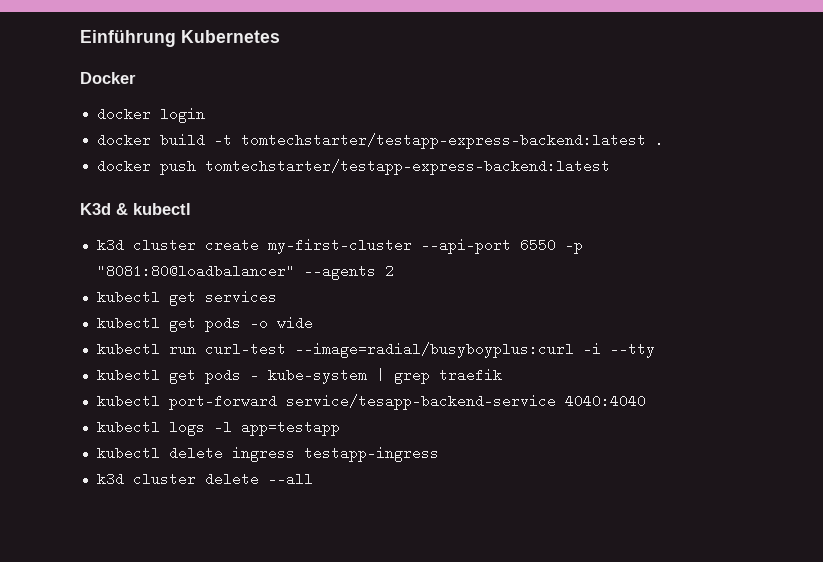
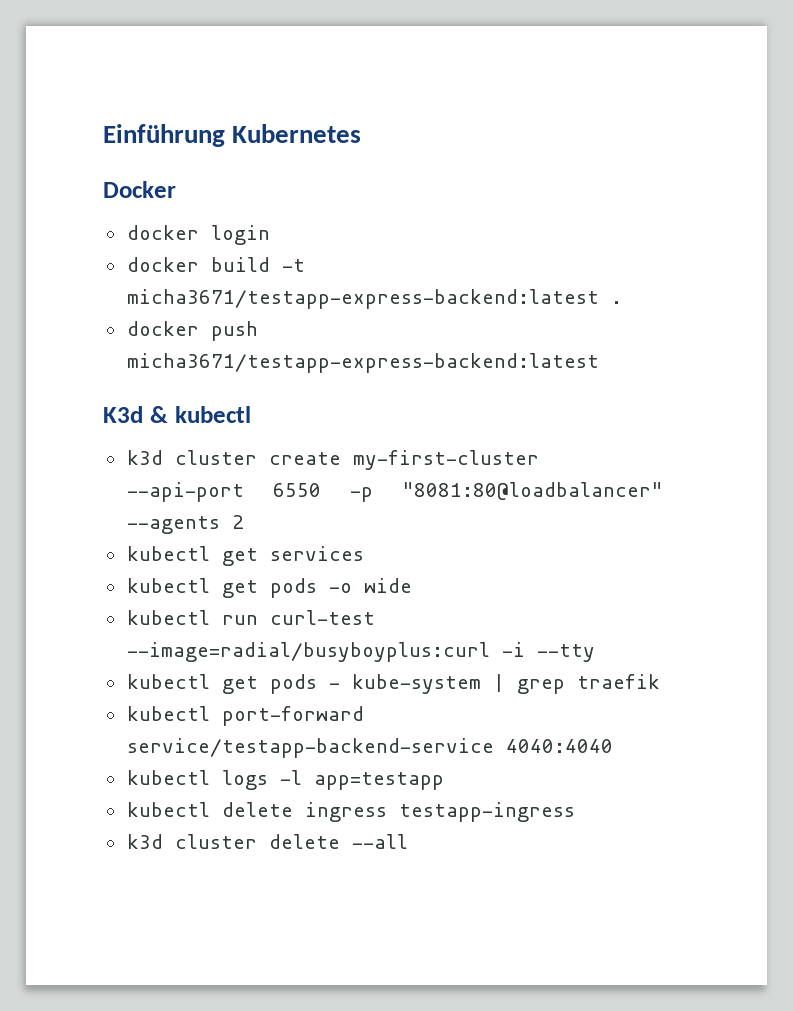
- docker build -t tomtechstarter/testapp-express-backend:latest .
+ docker build -t micha3671/testapp-express-backend:latest .
- docker push tomtechstarter/testapp-express-backend:latest
+ docker push micha3671/testapp-express-backend:latest
- kubectl port-forward service/tesapp-backend-service 4040:4040
+ kubectl port-forward service/testapp-backend-service 4040:4040

